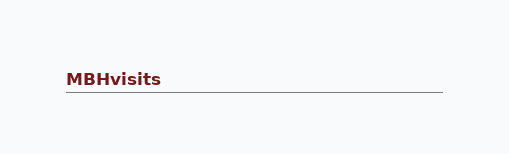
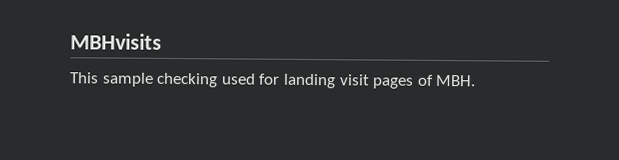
+ This sample checking used for landing visit pages of MBH.

